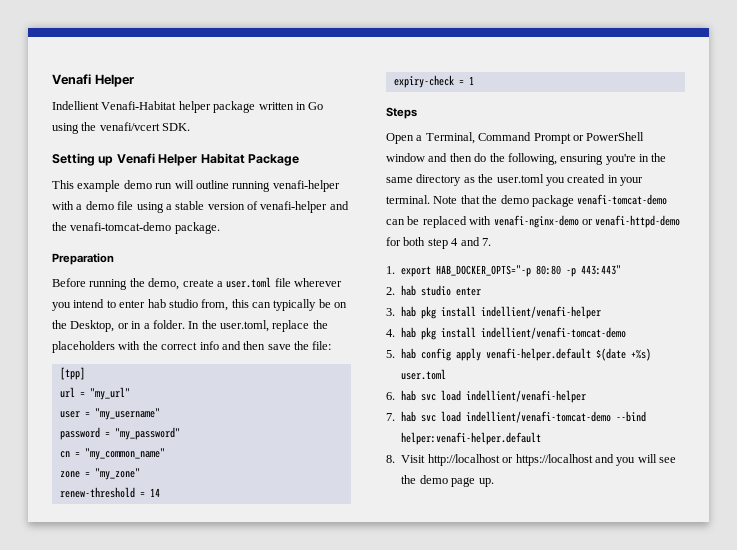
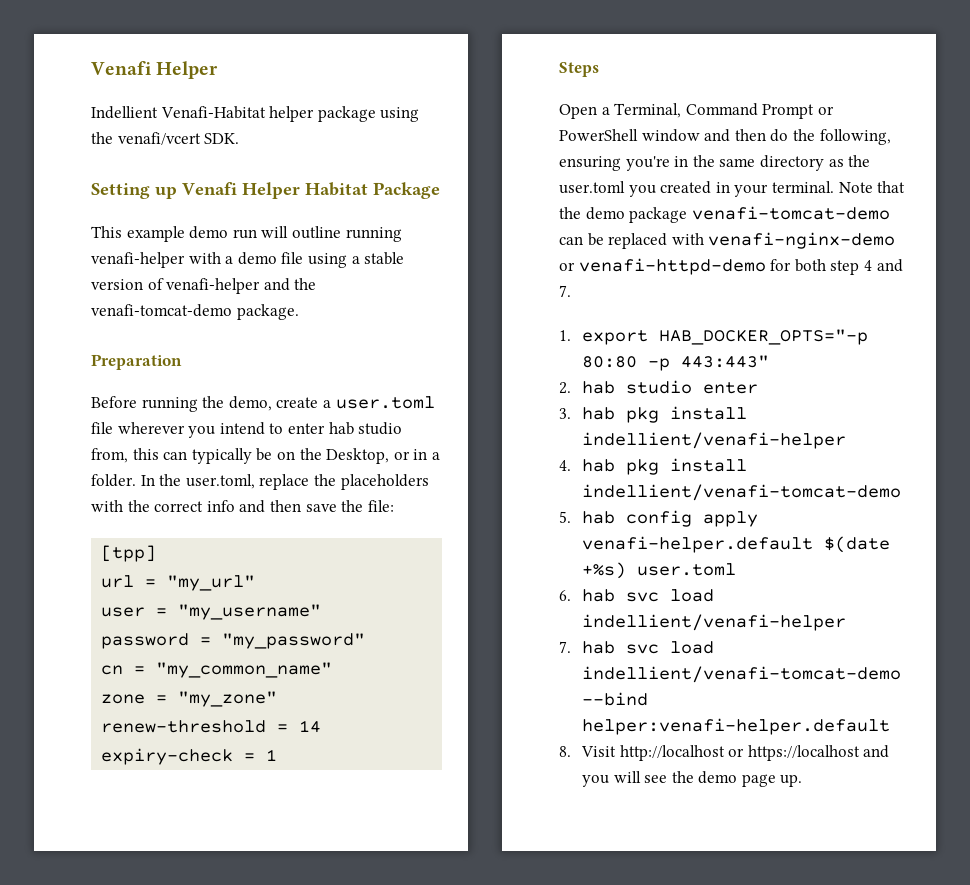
- Indellient Venafi-Habitat helper package written in Go using the venafi/vcert SDK.
+ Indellient Venafi-Habitat helper package using the venafi/vcert SDK.

